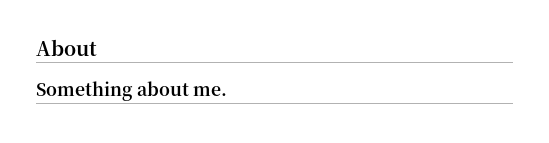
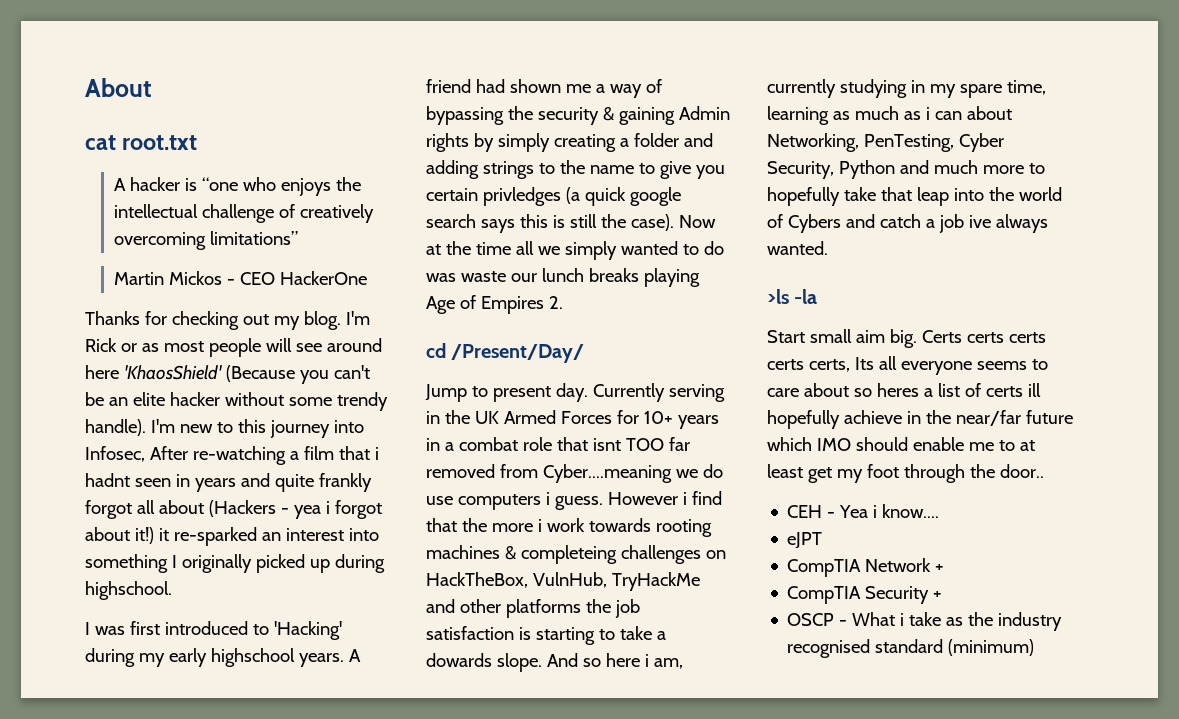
- Something about me.
+ cat root.txt
+ A hacker is “one who enjoys the intellectual challenge of creatively overcoming limitations”
+ Martin Mickos - CEO HackerOne
+ Thanks for checking out my blog. I'm Rick or as most people will see around here 'KhaosShield' (Because you can't be an elite hacker without some trendy handle). I'm new to this journey into Infosec, After re-watching a film that i hadnt seen in years and quite frankly forgot all about (Hackers - yea i forgot about it!) it re-sparked an interest into something I originally picked up during highschool.
+ I was first introduced to 'Hacking' during my early highschool years. A friend had shown me a way of bypassing the security & gaining Admin rights by simply creating a folder and adding strings to the name to give you certain privledges (a quick google search says this is still the case). Now at the time all we simply wanted to do was waste our lunch breaks playing Age of Empires 2.
+ cd /Present/Day/
+ Jump to present day. Currently serving in the UK Armed Forces for 10+ years in a combat role that isnt TOO far removed from Cyber....meaning we do use computers i guess. However i find that the more i work towards rooting machines & completeing challenges on HackTheBox, VulnHub, TryHackMe and other platforms the job satisfaction is starting to take a dowards slope. And so here i am, currently studying in my spare time, learning as much as i can about Networking, PenTesting, Cyber Security, Python and much more to hopefully take that leap into the world of Cybers and catch a job ive always wanted.
+ >ls -la
+ Start small aim big. Certs certs certs certs certs, Its all everyone seems to care about so heres a list of certs ill hopefully achieve in the near/far future which IMO should enable me to at least get my foot through the door..
+ CEH - Yea i know....
+ eJPT
+ CompTIA Network +
+ CompTIA Security +
+ OSCP - What i take as the industry recognised standard (minimum)

